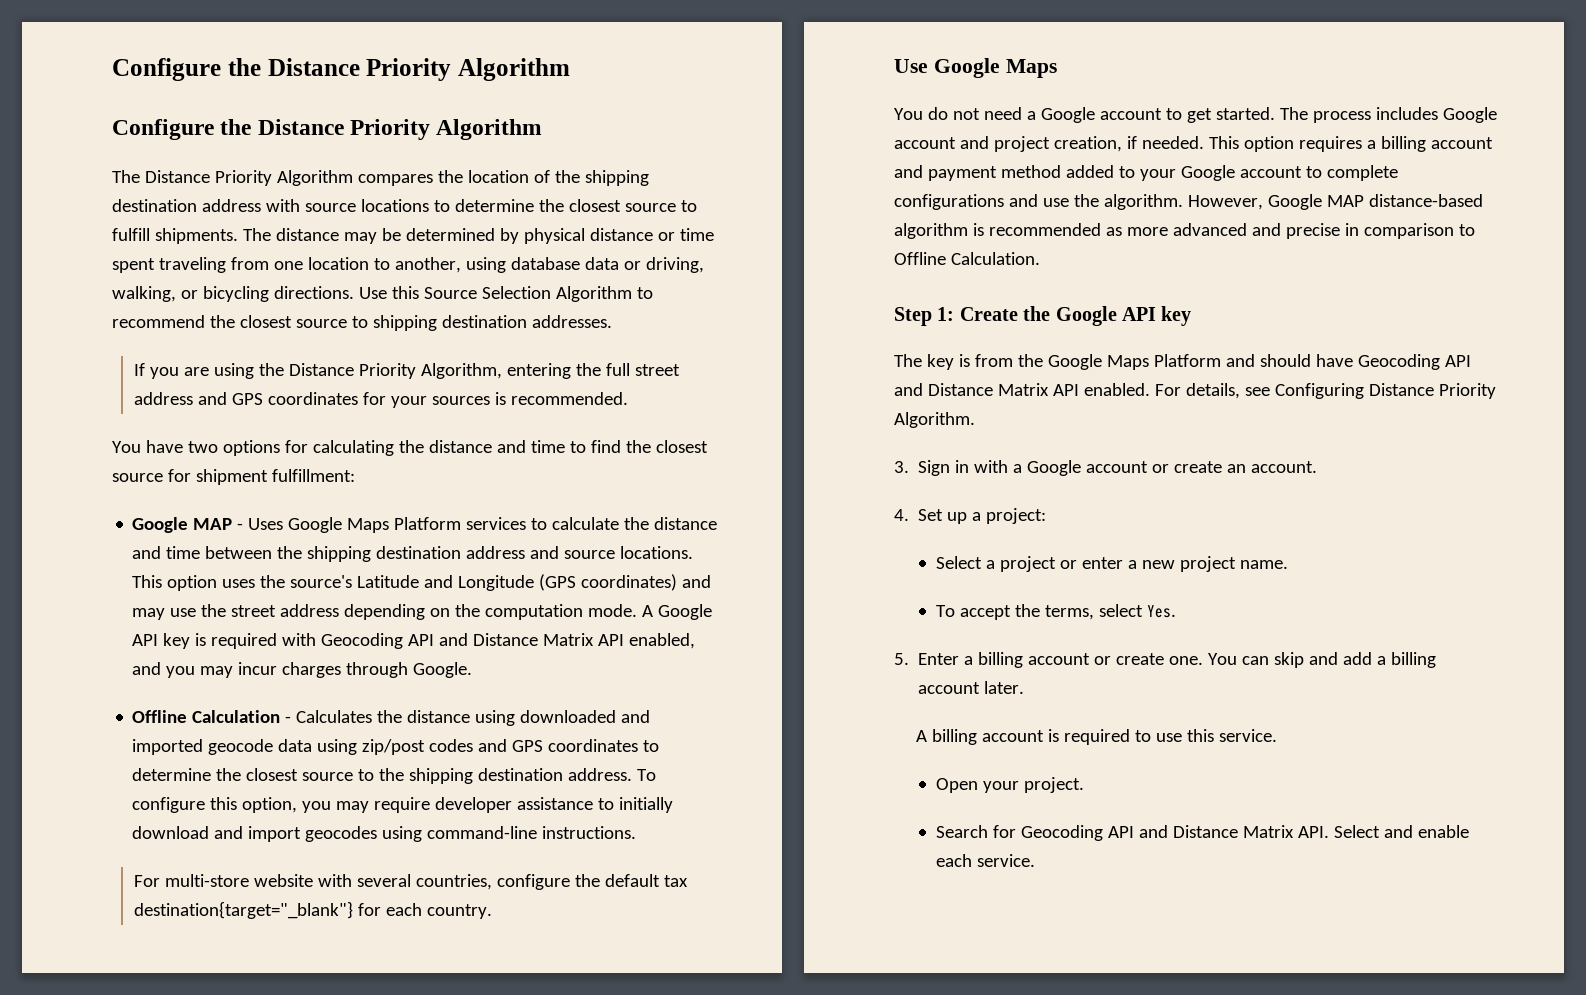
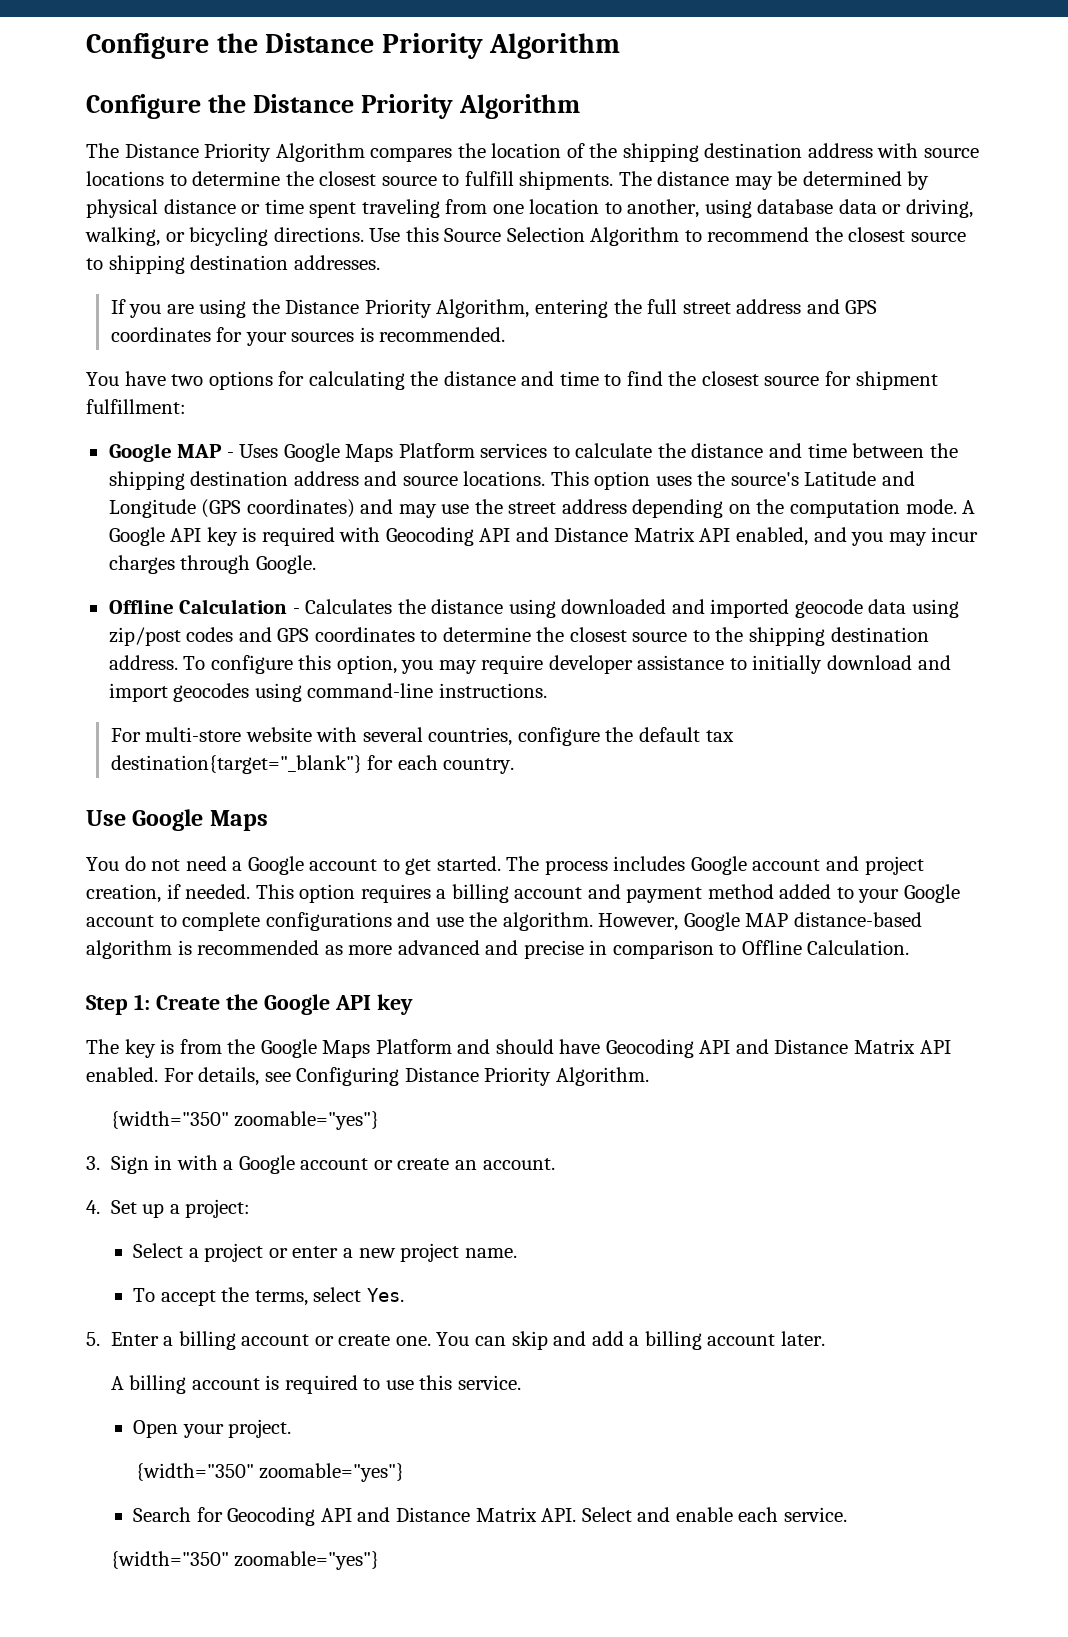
  For details, see Configuring Distance Priority Algorithm.
+ {width="350" zoomable="yes"}
  Open your project.
+ {width="350" zoomable="yes"}
  Search for Geocoding API and Distance Matrix API. Select and enable each service.
+ {width="350" zoomable="yes"}

